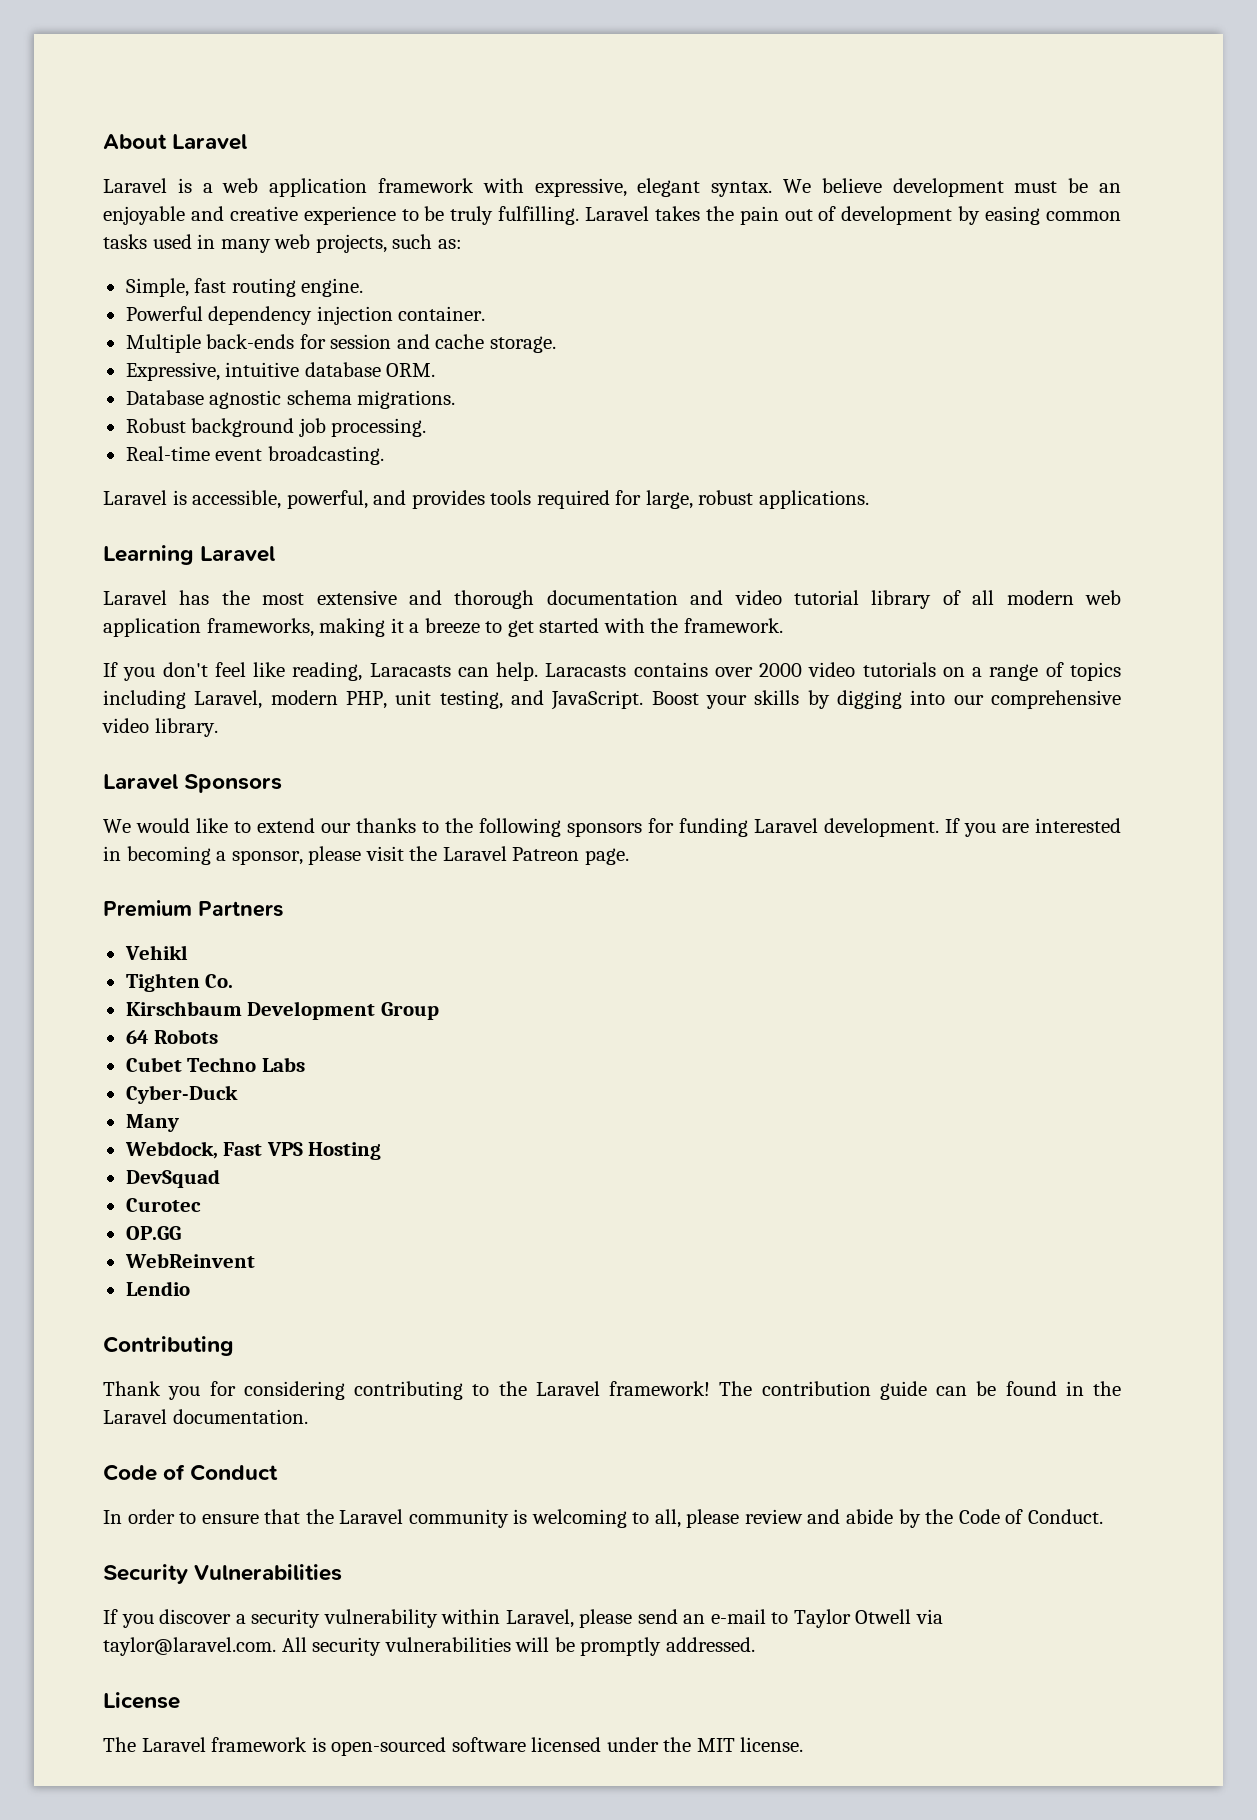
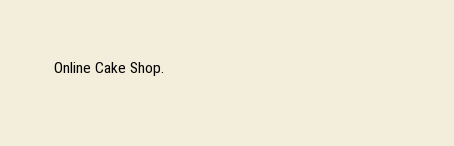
- About Laravel
- Laravel is a web application framework with expressive, elegant syntax. We believe development must be an enjoyable and creative experience to be truly fulfilling. Laravel takes the pain out of development by easing common tasks used in many web projects, such as:
- Simple, fast routing engine.
- Powerful dependency injection container.
- Multiple back-ends for session and cache storage.
- Expressive, intuitive database ORM.
- Database agnostic schema migrations.
- Robust background job processing.
- Real-time event broadcasting.
- Laravel is accessible, powerful, and provides tools required for large, robust applications.
- Learning Laravel
- Laravel has the most extensive and thorough documentation and video tutorial library of all modern web application frameworks, making it a breeze to get started with the framework.
- If you don't feel like reading, Laracasts can help. Laracasts contains over 2000 video tutorials on a range of topics including Laravel, modern PHP, unit testing, and JavaScript. Boost your skills by digging into our comprehensive video library.
- Laravel Sponsors
- We would like to extend our thanks to the following sponsors for funding Laravel development. If you are interested in becoming a sponsor, please visit the Laravel Patreon page.
- Premium Partners
- Vehikl
- Tighten Co.
- Kirschbaum Development Group
- 64 Robots
- Cubet Techno Labs
- Cyber-Duck
- Many
- Webdock, Fast VPS Hosting
- DevSquad
- Curotec
- OP.GG
- WebReinvent
- Lendio
- Contributing
- Thank you for considering contributing to the Laravel framework! The contribution guide can be found in the Laravel documentation.
- Code of Conduct
- In order to ensure that the Laravel community is welcoming to all, please review and abide by the Code of Conduct.
- Security Vulnerabilities
- If you discover a security vulnerability within Laravel, please send an e-mail to Taylor Otwell via taylor@laravel.com. All security vulnerabilities will be promptly addressed.
- License
- The Laravel framework is open-sourced software licensed under the MIT license.
+ Online Cake Shop.

